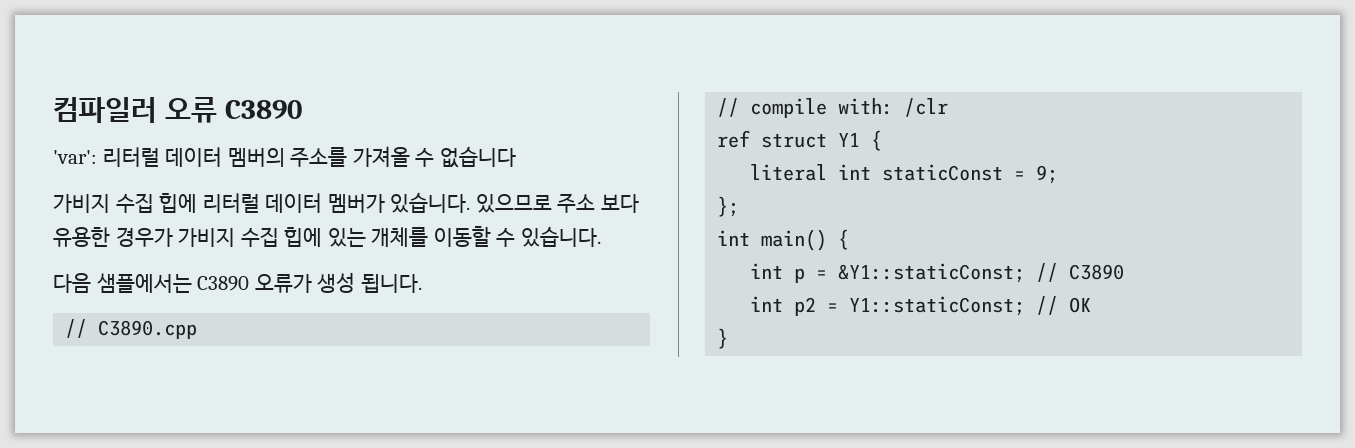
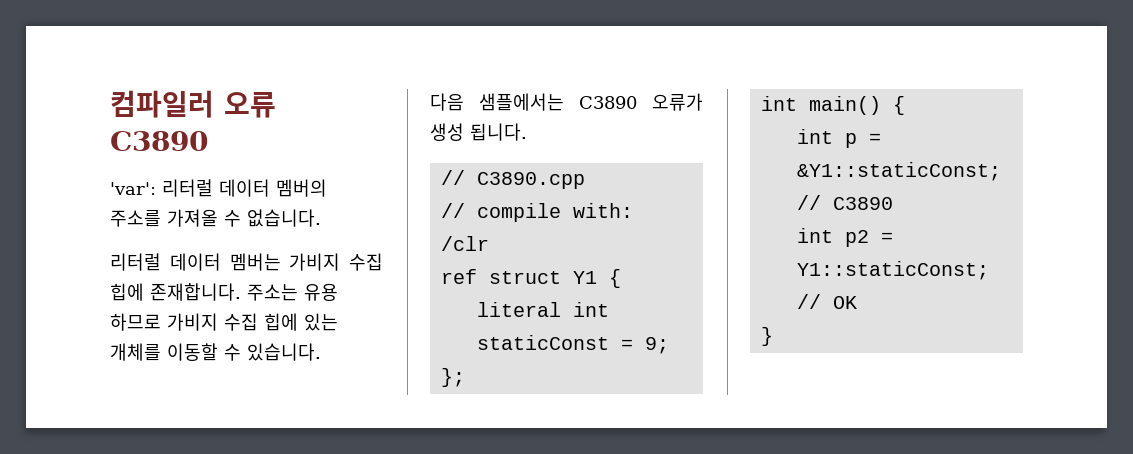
- 'var': 리터럴 데이터 멤버의 주소를 가져올 수 없습니다
- 가비지 수집 힙에 리터럴 데이터 멤버가 있습니다. 있으므로 주소 보다 유용한 경우가 가비지 수집 힙에 있는 개체를 이동할 수 있습니다.
+ 'var': 리터럴 데이터 멤버의 주소를 가져올 수 없습니다.
+ 리터럴 데이터 멤버는 가비지 수집 힙에 존재합니다. 주소는 유용 하므로 가비지 수집 힙에 있는 개체를 이동할 수 있습니다.

